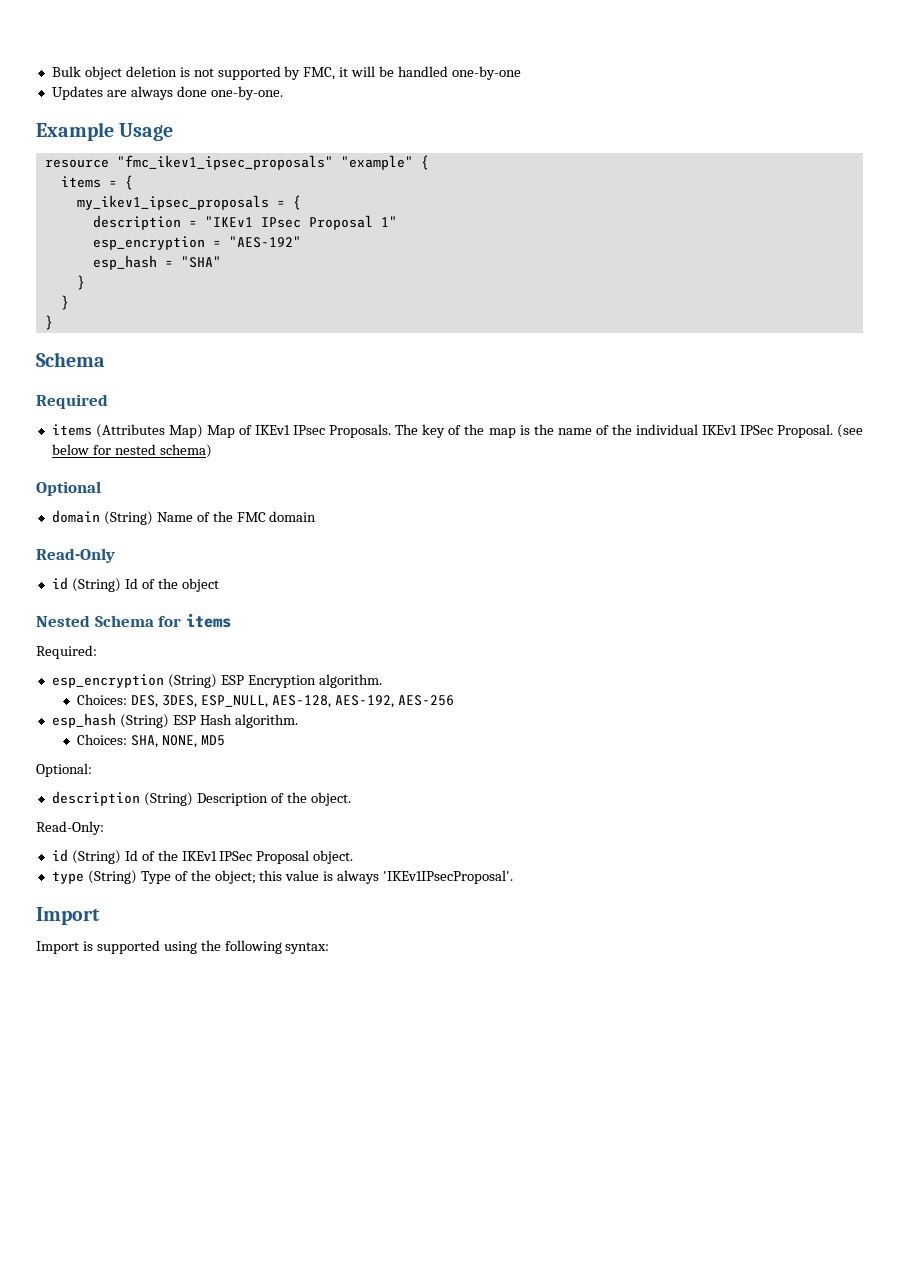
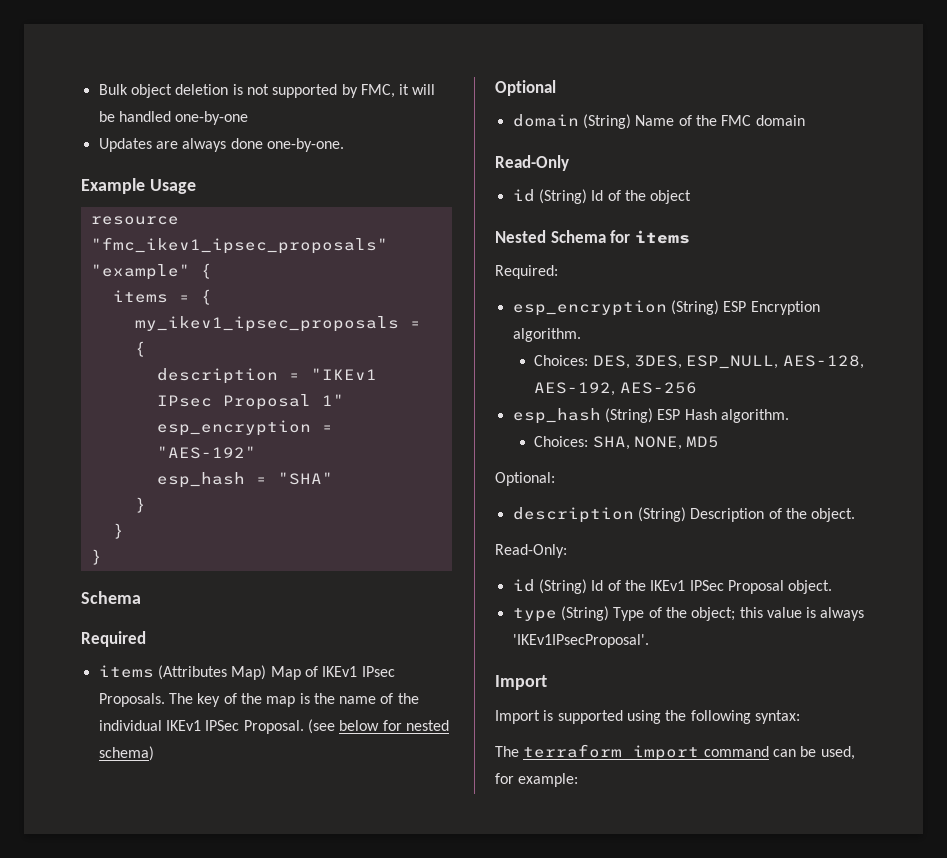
+ The terraform import command can be used, for example:

